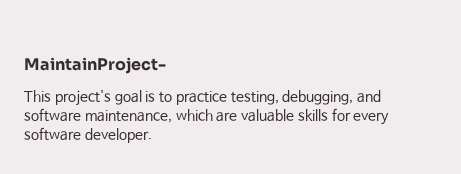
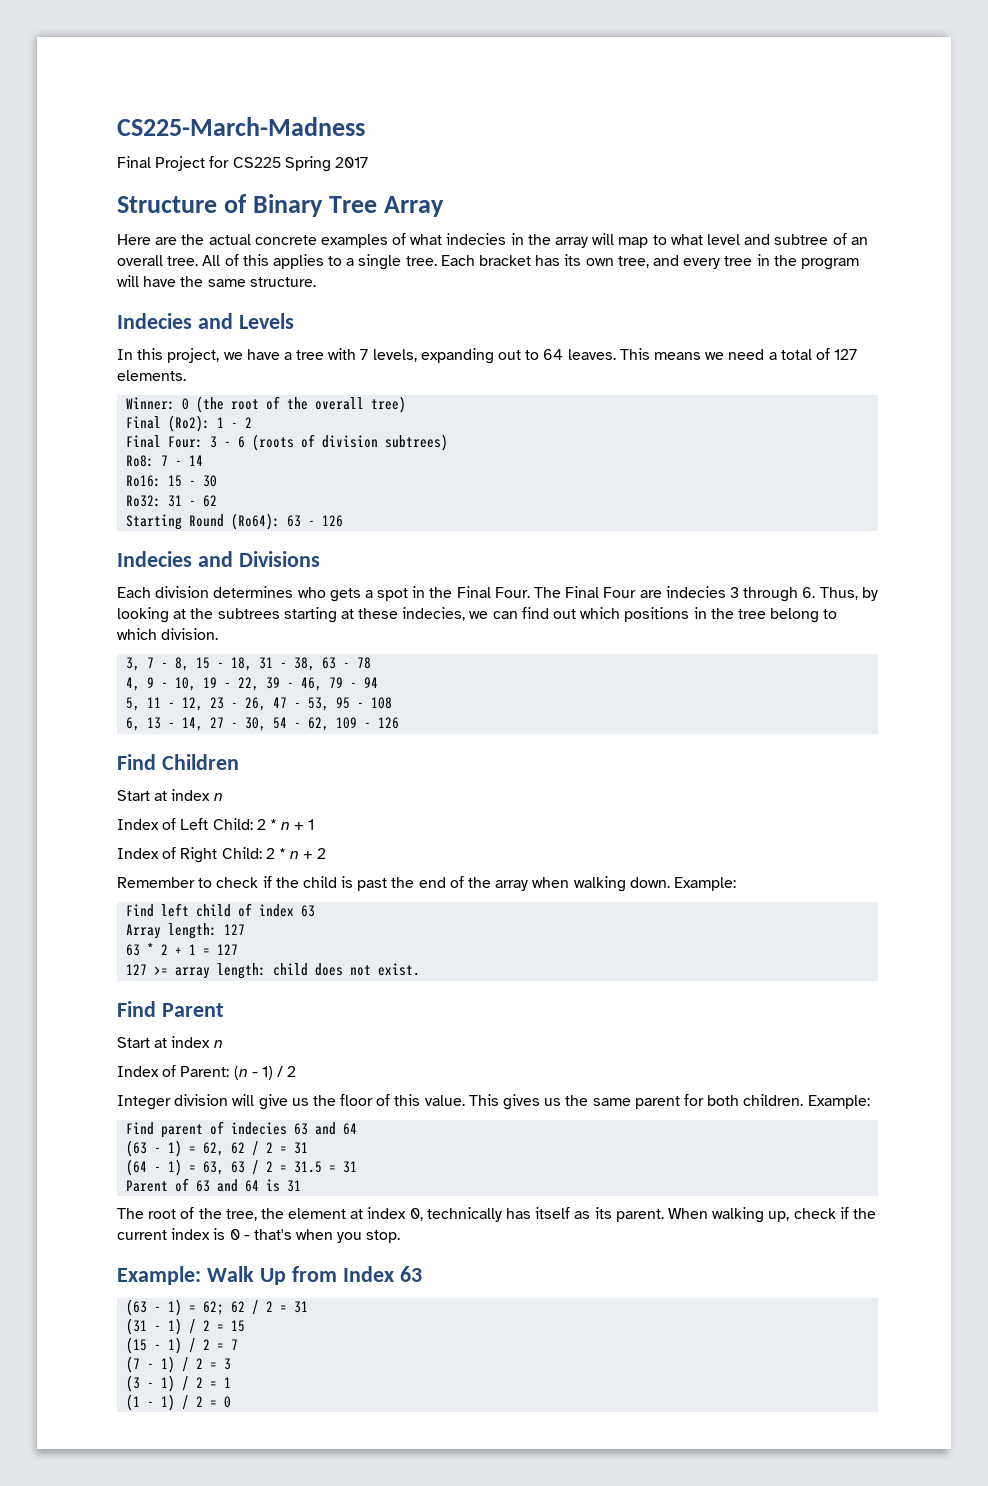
- MaintainProject-
- This project's goal is to practice testing, debugging, and software maintenance, which are valuable skills for every software developer.
+ CS225-March-Madness
+ Final Project for CS225 Spring 2017
+ Structure of Binary Tree Array
+ Here are the actual concrete examples of what indecies in the array will map to what level and subtree of an overall tree. All of this applies to a single tree. Each bracket has its own tree, and every tree in the program will have the same structure.
+ Indecies and Levels
+ In this project, we have a tree with 7 levels, expanding out to 64 leaves. This means we need a total of 127 elements.
+ Winner: 0 (the root of the overall tree)
+ Final (Ro2): 1 - 2
+ Final Four: 3 - 6 (roots of division subtrees)
+ Ro8: 7 - 14
+ Ro16: 15 - 30
+ Ro32: 31 - 62
+ Starting Round (Ro64): 63 - 126
+ Indecies and Divisions
+ Each division determines who gets a spot in the Final Four. The Final Four are indecies 3 through 6. Thus, by looking at the subtrees starting at these indecies, we can find out which positions in the tree belong to which division.
+ 3, 7 - 8, 15 - 18, 31 - 38, 63 - 78
+ 4, 9 - 10, 19 - 22, 39 - 46, 79 - 94
+ 5, 11 - 12, 23 - 26, 47 - 53, 95 - 108
+ 6, 13 - 14, 27 - 30, 54 - 62, 109 - 126
+ Find Children
+ Start at index n
+ Index of Left Child: 2 * n + 1
+ Index of Right Child: 2 * n + 2
+ Remember to check if the child is past the end of the array when walking down. Example:
+ Find left child of index 63
+ Array length: 127
+ 63 * 2 + 1 = 127
+ 127 >= array length: child does not exist.
+ Find Parent
+ Start at index n
+ Index of Parent: (n - 1) / 2
+ Integer division will give us the floor of this value. This gives us the same parent for both children. Example:
+ Find parent of indecies 63 and 64
+ (63 - 1) = 62, 62 / 2 = 31
+ (64 - 1) = 63, 63 / 2 = 31.5 = 31
+ Parent of 63 and 64 is 31
+ The root of the tree, the element at index 0, technically has itself as its parent. When walking up, check if the current index is 0 - that's when you stop.
+ Example: Walk Up from Index 63
+ (63 - 1) = 62; 62 / 2 = 31
+ (31 - 1) / 2 = 15
+ (15 - 1) / 2 = 7
+ (7 - 1) / 2 = 3
+ (3 - 1) / 2 = 1
+ (1 - 1) / 2 = 0

